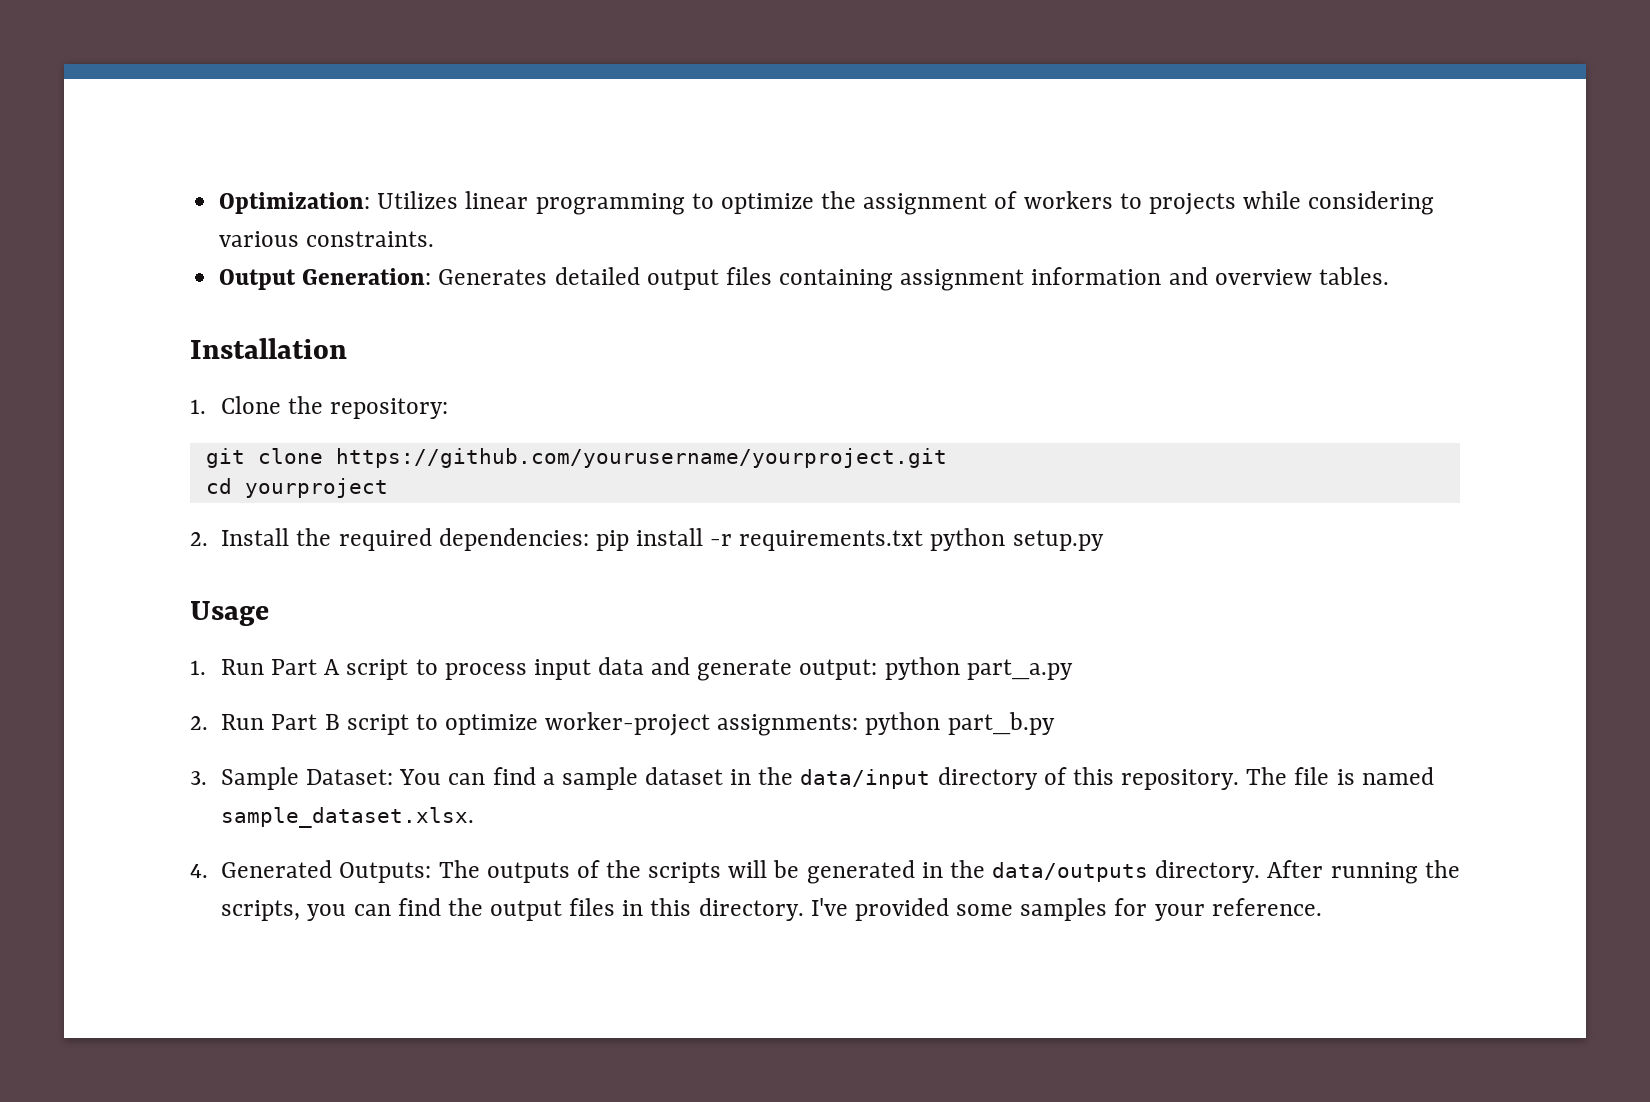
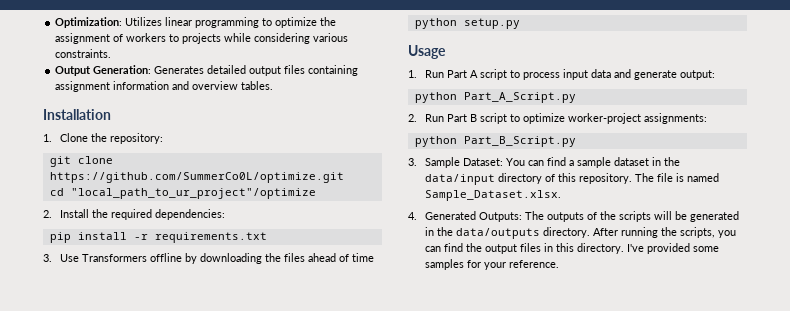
- git clone https://github.com/yourusername/yourproject.git
+ git clone https://github.com/SummerCo0L/optimize.git
- cd yourproject
+ cd "local_path_to_ur_project"/optimize
- 2. Install the required dependencies: pip install -r requirements.txt python setup.py
+ 2. Install the required dependencies:
+ pip install -r requirements.txt
+ 3. Use Transformers offline by downloading the files ahead of time
+ python setup.py
- 1. Run Part A script to process input data and generate output: python part_a.py
+ 1. Run Part A script to process input data and generate output:
+ python Part_A_Script.py
- 2. Run Part B script to optimize worker-project assignments: python part_b.py
+ 2. Run Part B script to optimize worker-project assignments:
+ python Part_B_Script.py
- The file is named sample_dataset.xlsx.
+ The file is named Sample_Dataset.xlsx.

